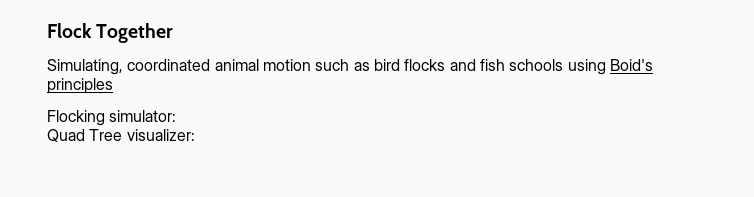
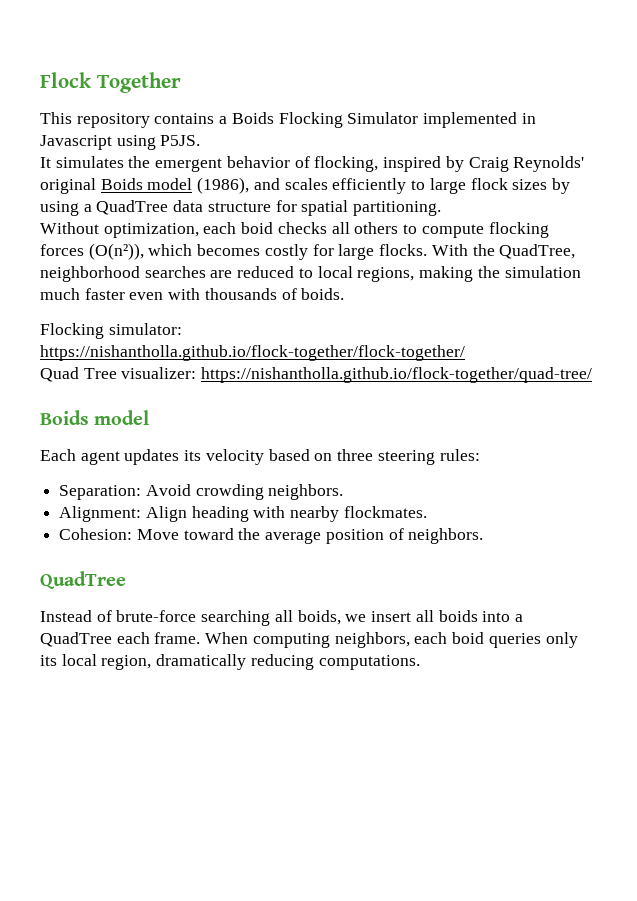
- Simulating, coordinated animal motion such as bird flocks and fish schools using Boid's principles
+ This repository contains a Boids Flocking Simulator implemented in Javascript using P5JS.
+ It simulates the emergent behavior of flocking, inspired by Craig Reynolds' original Boids model (1986), and scales efficiently to large flock sizes by using a QuadTree data structure for spatial partitioning.
+ Without optimization, each boid checks all others to compute flocking forces (O(n²)), which becomes costly for large flocks. With the QuadTree, neighborhood searches are reduced to local regions, making the simulation much faster even with thousands of boids.
- Flocking simulator:
+ Flocking simulator: https://nishantholla.github.io/flock-together/flock-together/
- Quad Tree visualizer:
+ Quad Tree visualizer: https://nishantholla.github.io/flock-together/quad-tree/
+ Boids model
+ Each agent updates its velocity based on three steering rules:
+ Separation: Avoid crowding neighbors.
+ Alignment: Align heading with nearby flockmates.
+ Cohesion: Move toward the average position of neighbors.
+ QuadTree
+ Instead of brute-force searching all boids, we insert all boids into a QuadTree each frame. When computing neighbors, each boid queries only its local region, dramatically reducing computations.

